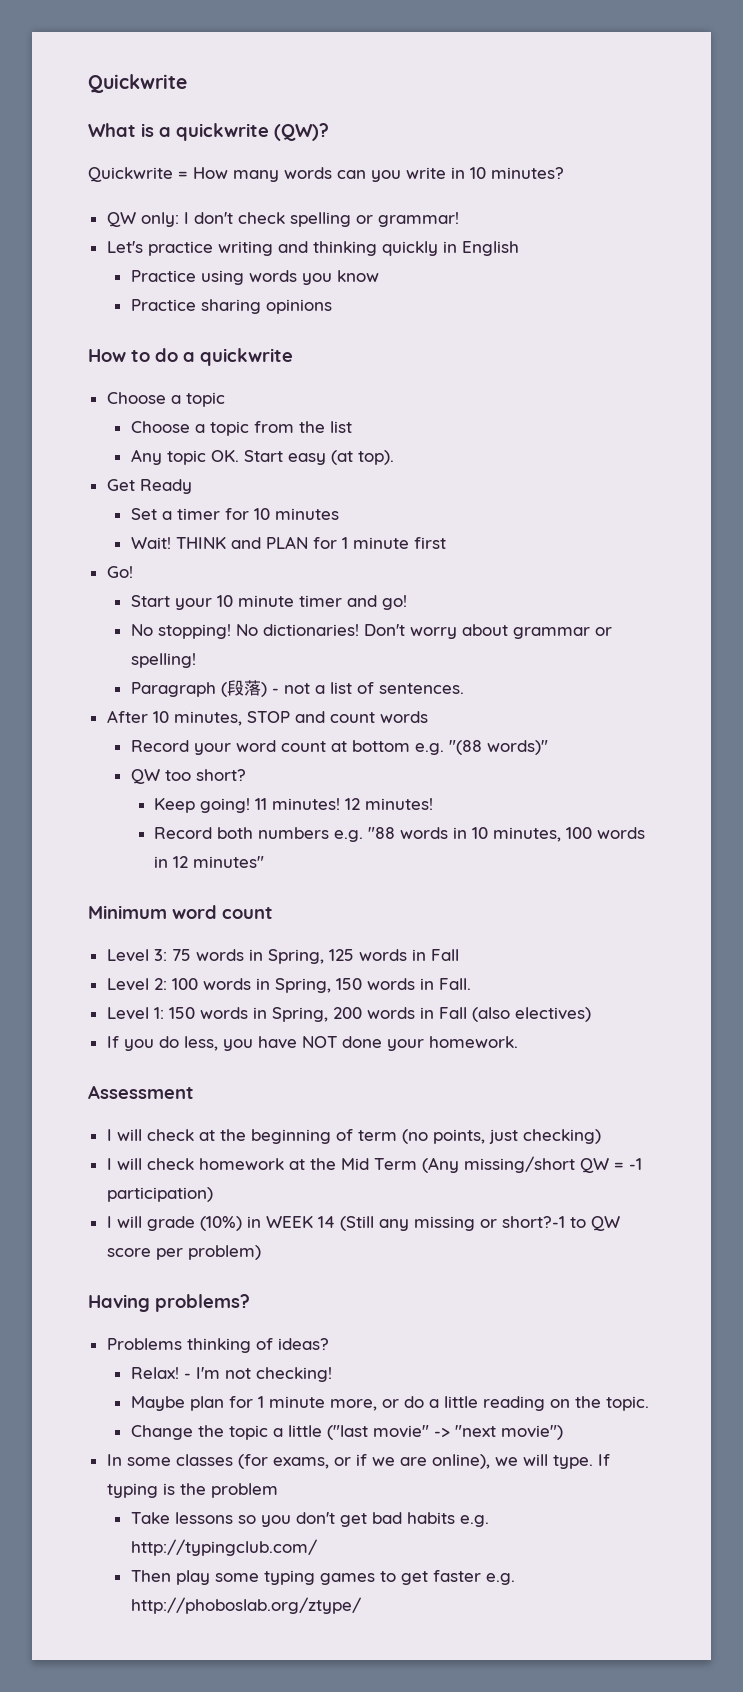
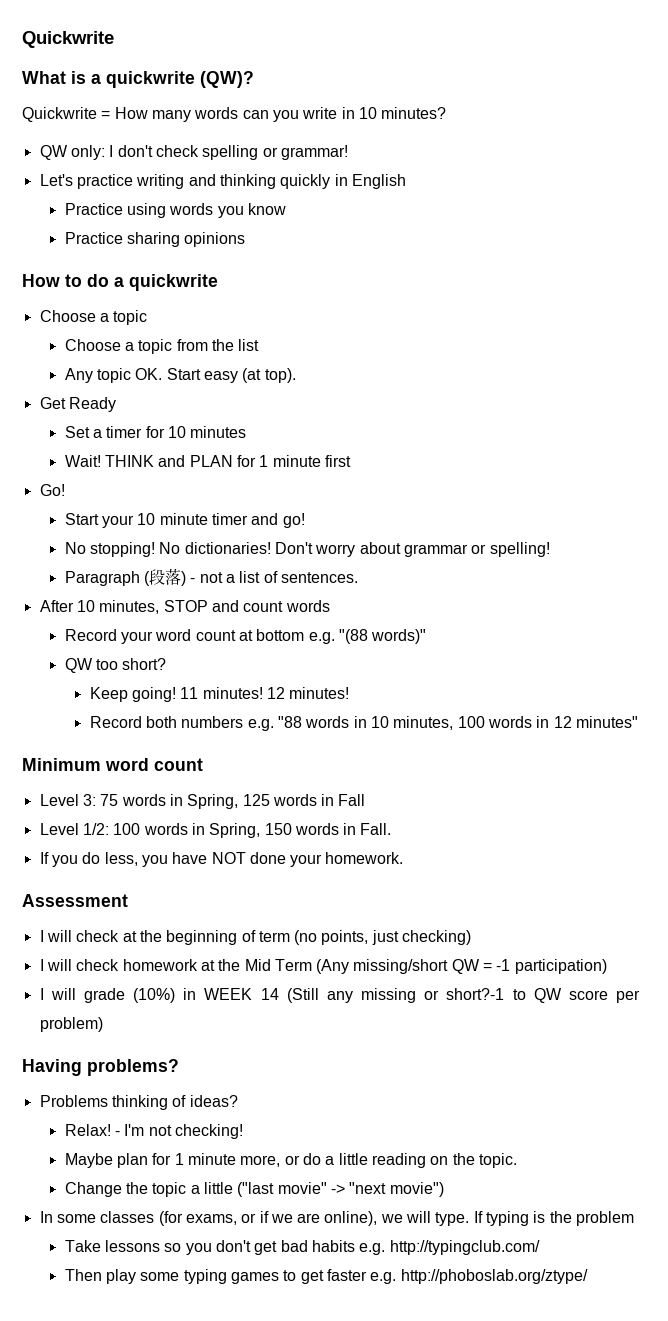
- Level 2: 100 words in Spring, 150 words in Fall.
+ Level 1/2: 100 words in Spring, 150 words in Fall.
- Level 1: 150 words in Spring, 200 words in Fall (also electives)

